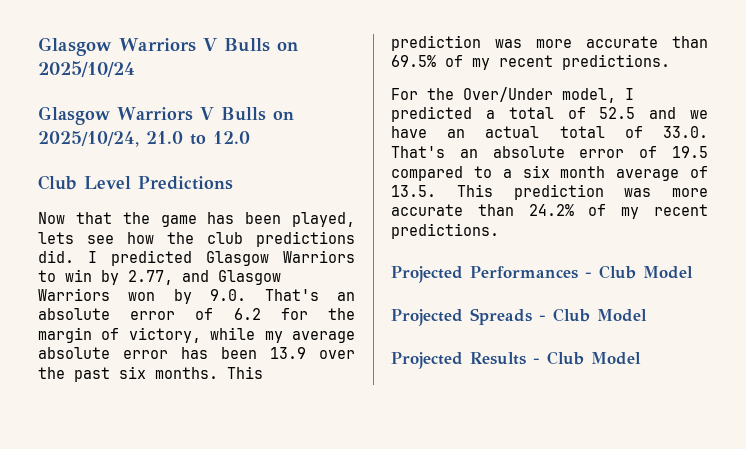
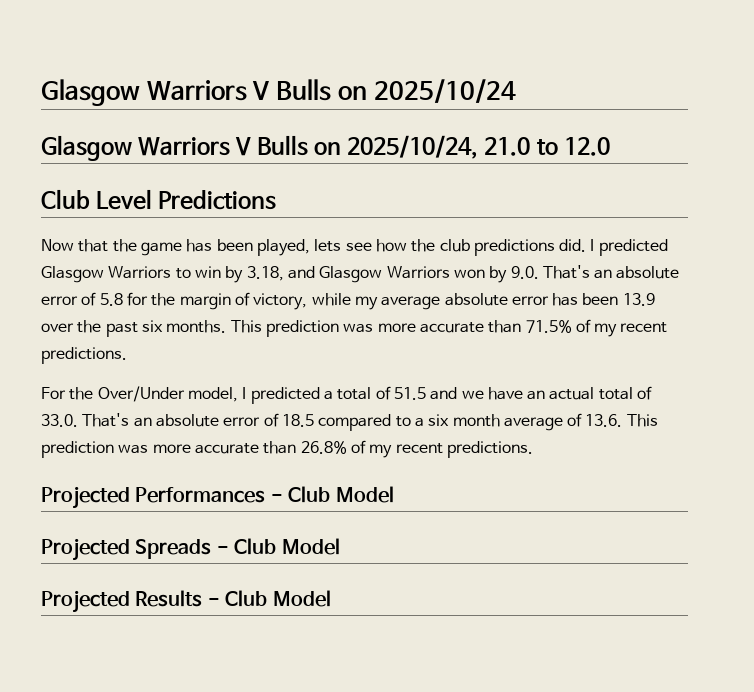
- I predicted Glasgow Warriors to win by 2.77, and Glasgow Warriors won by 9.0. That's an absolute error of 6.2 for the margin of victory, while my average absolute error has been 13.9 over the past six months.
+ I predicted Glasgow Warriors to win by 3.18, and Glasgow Warriors won by 9.0. That's an absolute error of 5.8 for the margin of victory, while my average absolute error has been 13.9 over the past six months.
- This prediction was more accurate than 69.5% of my recent predictions.
+ This prediction was more accurate than 71.5% of my recent predictions.
- For the Over/Under model, I predicted a total of 52.5 and we have an actual total of 33.0. That's an absolute error of 19.5 compared to a six month average of 13.5. This prediction was more accurate than 24.2% of my recent predictions.
+ For the Over/Under model, I predicted a total of 51.5 and we have an actual total of 33.0. That's an absolute error of 18.5 compared to a six month average of 13.6. This prediction was more accurate than 26.8% of my recent predictions.

